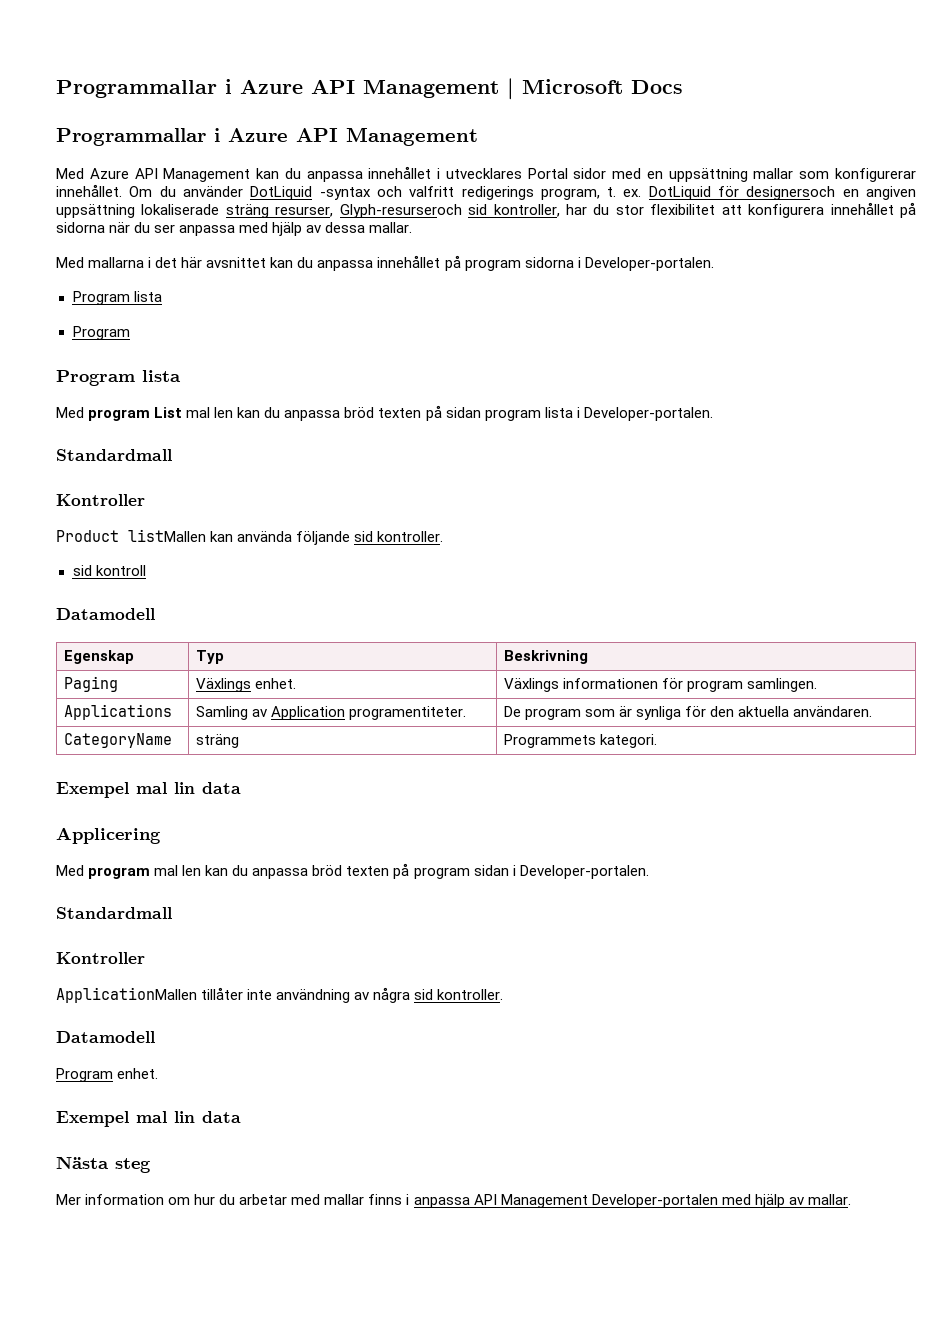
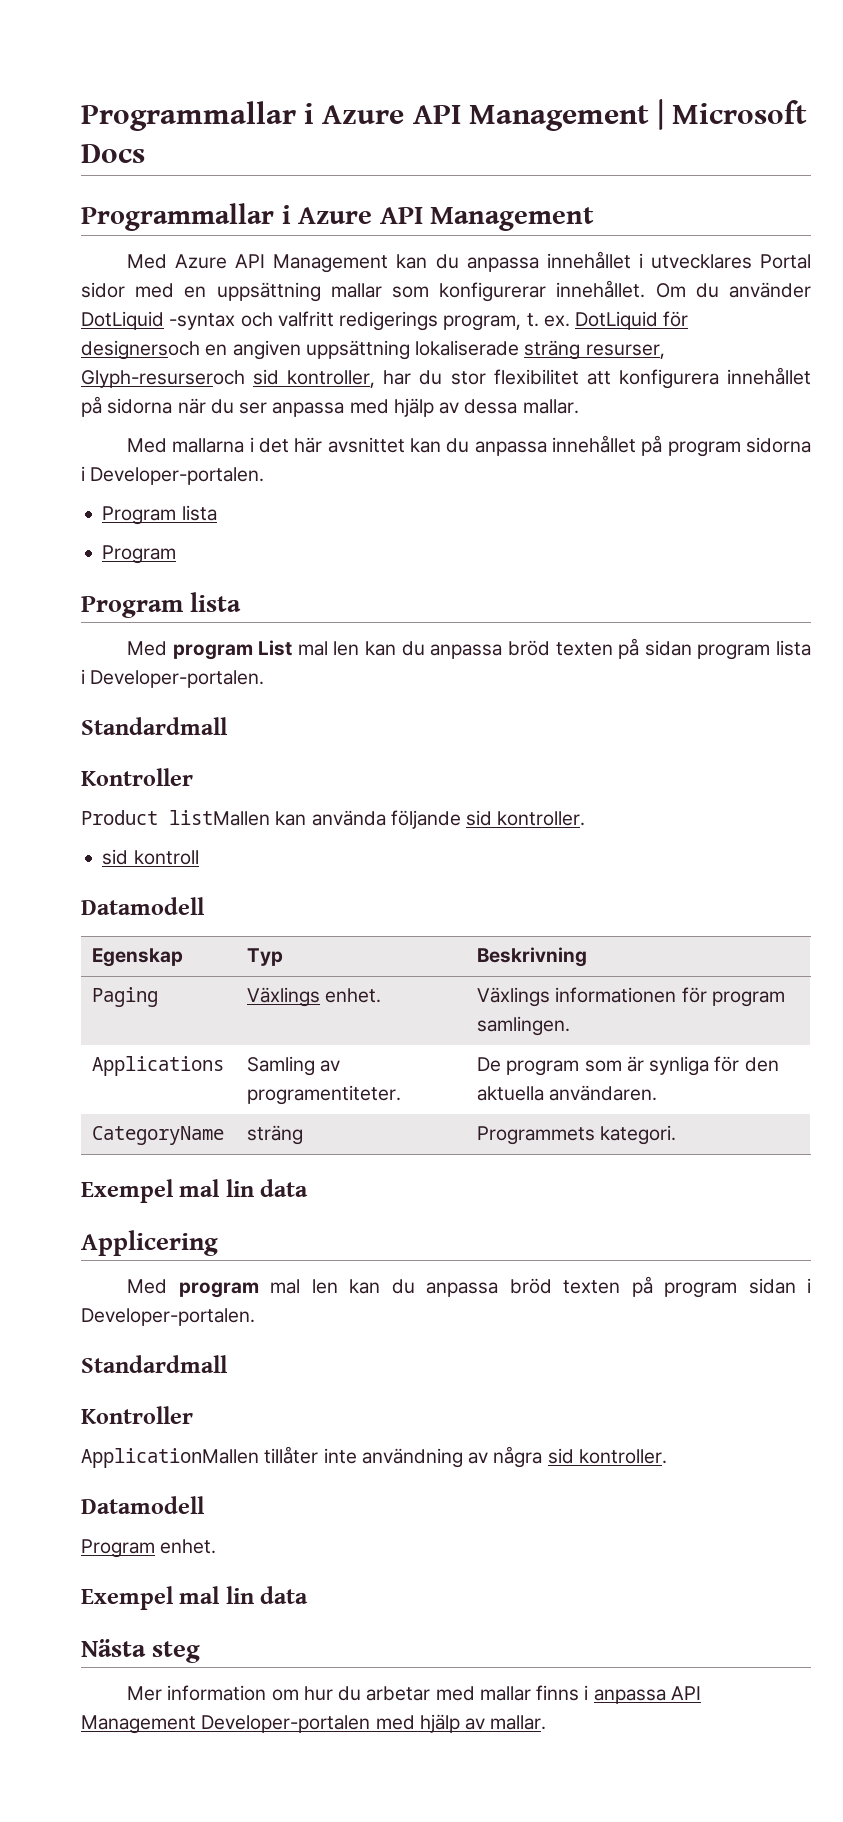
- Applications | Samling av Application programentiteter. | De program som är synliga för den aktuella användaren.
+ Applications | Samling av programentiteter. | De program som är synliga för den aktuella användaren.

